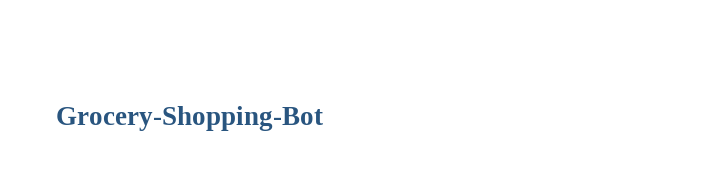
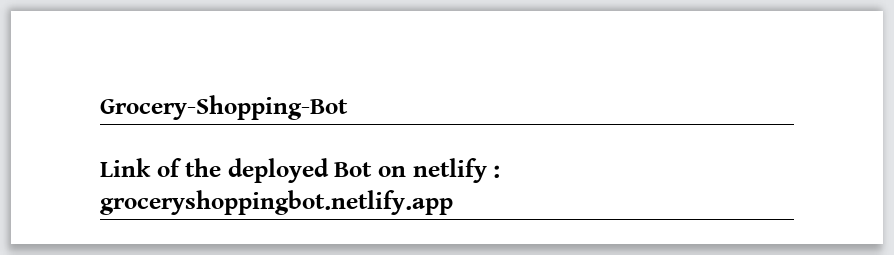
+ Link of the deployed Bot on netlify : groceryshoppingbot.netlify.app

